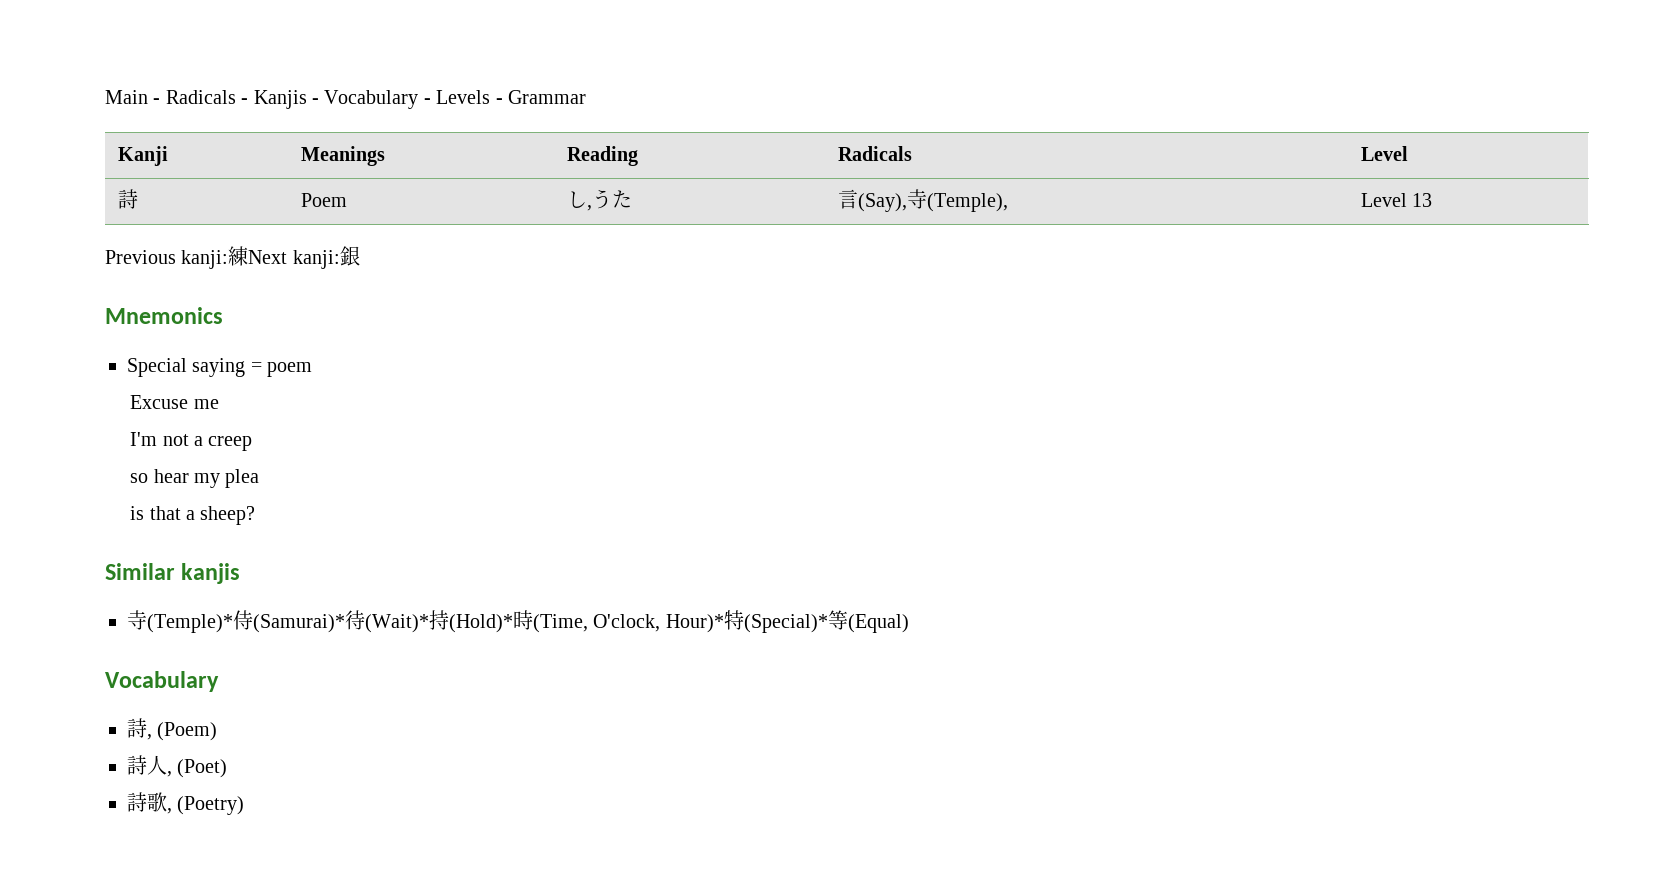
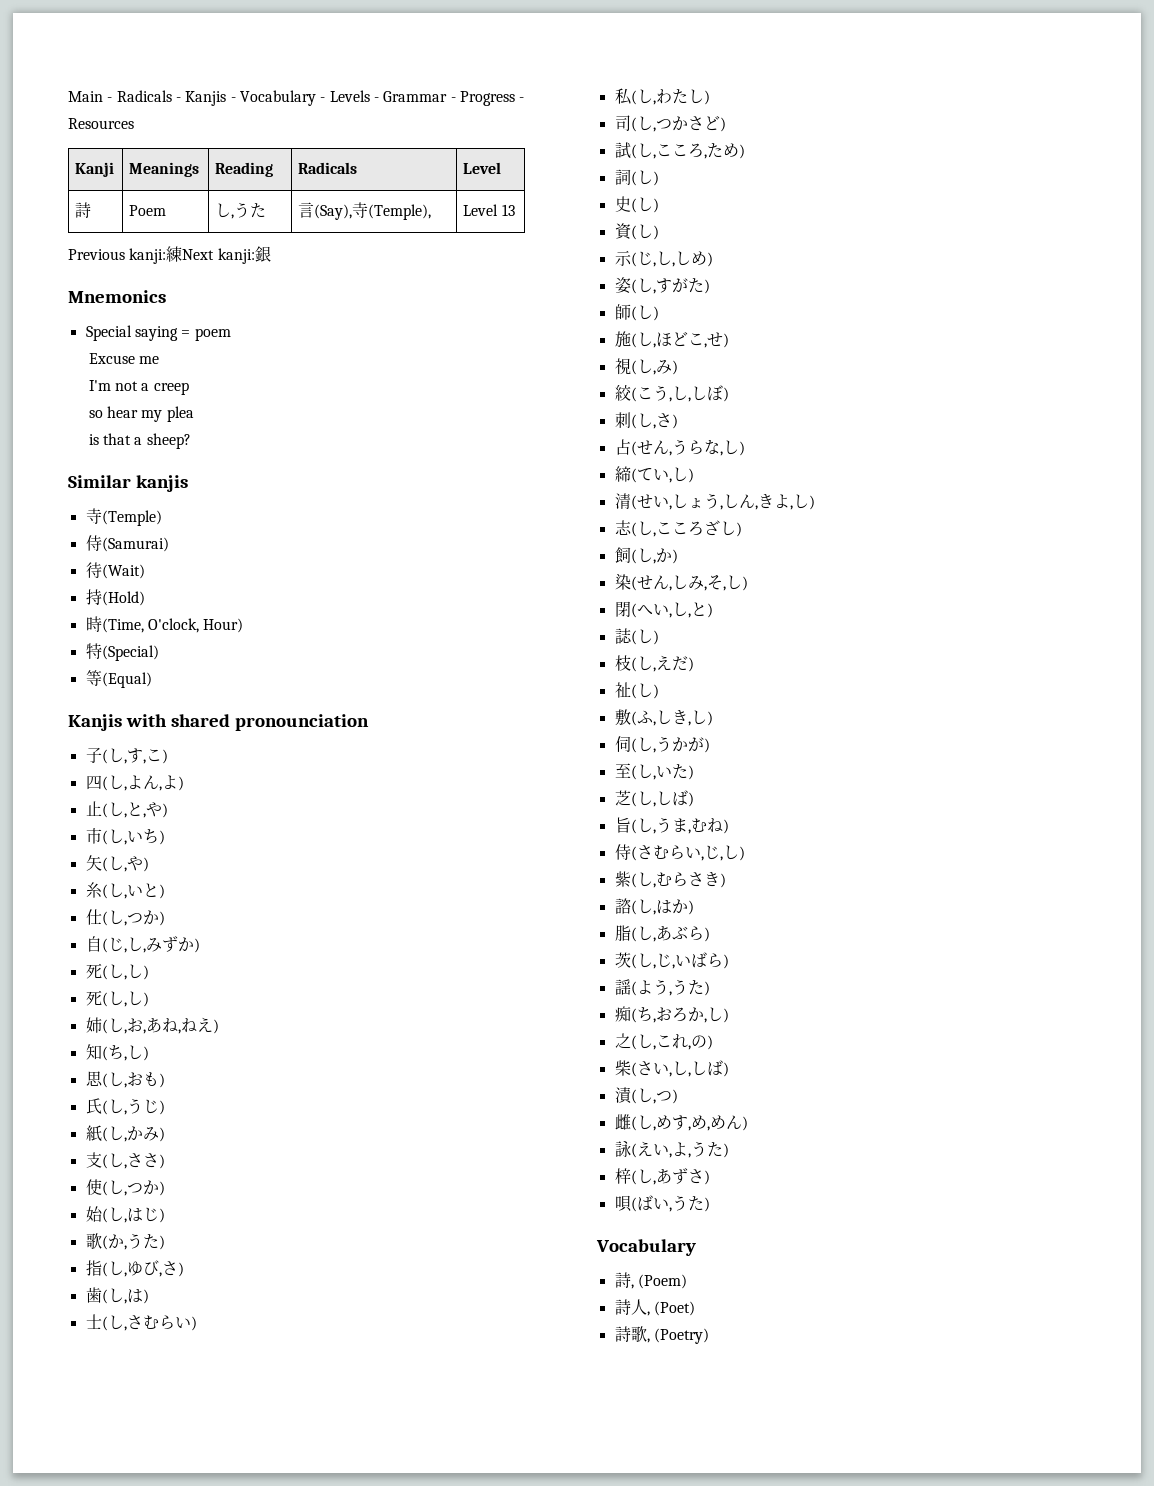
- Main - Radicals - Kanjis - Vocabulary - Levels - Grammar
+ Main - Radicals - Kanjis - Vocabulary - Levels - Grammar - Progress - Resources
- 寺(Temple)*侍(Samurai)*待(Wait)*持(Hold)*時(Time, O'clock, Hour)*特(Special)*等(Equal)
+ 寺(Temple)
+ 侍(Samurai)
+ 待(Wait)
+ 持(Hold)
+ 時(Time, O'clock, Hour)
+ 特(Special)
+ 等(Equal)
+ Kanjis with shared pronounciation
+ 子(し,す,こ)
+ 四(し,よん,よ)
+ 止(し,と,や)
+ 市(し,いち)
+ 矢(し,や)
+ 糸(し,いと)
+ 仕(し,つか)
+ 自(じ,し,みずか)
+ 死(し,し)
+ 死(し,し)
+ 姉(し,お,あね,ねえ)
+ 知(ち,し)
+ 思(し,おも)
+ 氏(し,うじ)
+ 紙(し,かみ)
+ 支(し,ささ)
+ 使(し,つか)
+ 始(し,はじ)
+ 歌(か,うた)
+ 指(し,ゆび,さ)
+ 歯(し,は)
+ 士(し,さむらい)
+ 私(し,わたし)
+ 司(し,つかさど)
+ 試(し,こころ,ため)
+ 詞(し)
+ 史(し)
+ 資(し)
+ 示(じ,し,しめ)
+ 姿(し,すがた)
+ 師(し)
+ 施(し,ほどこ,せ)
+ 視(し,み)
+ 絞(こう,し,しぼ)
+ 刺(し,さ)
+ 占(せん,うらな,し)
+ 締(てい,し)
+ 清(せい,しょう,しん,きよ,し)
+ 志(し,こころざし)
+ 飼(し,か)
+ 染(せん,しみ,そ,し)
+ 閉(へい,し,と)
+ 誌(し)
+ 枝(し,えだ)
+ 祉(し)
+ 敷(ふ,しき,し)
+ 伺(し,うかが)
+ 至(し,いた)
+ 芝(し,しば)
+ 旨(し,うま,むね)
+ 侍(さむらい,じ,し)
+ 紫(し,むらさき)
+ 諮(し,はか)
+ 脂(し,あぶら)
+ 茨(し,じ,いばら)
+ 謡(よう,うた)
+ 痴(ち,おろか,し)
+ 之(し,これ,の)
+ 柴(さい,し,しば)
+ 漬(し,つ)
+ 雌(し,めす,め,めん)
+ 詠(えい,よ,うた)
+ 梓(し,あずさ)
+ 唄(ばい,うた)

